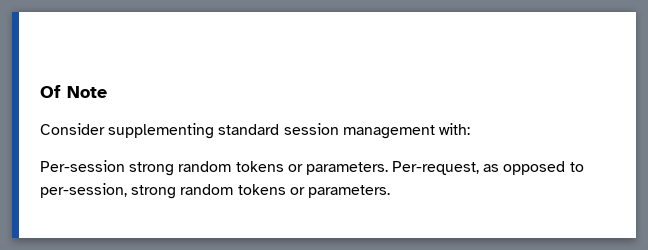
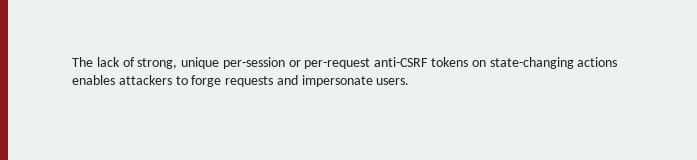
- Of Note
- Consider supplementing standard session management with:
- Per-session strong random tokens or parameters. Per-request, as opposed to per-session, strong random tokens or parameters.
+ The lack of strong, unique per-session or per-request anti-CSRF tokens on state-changing actions enables attackers to forge requests and impersonate users.

